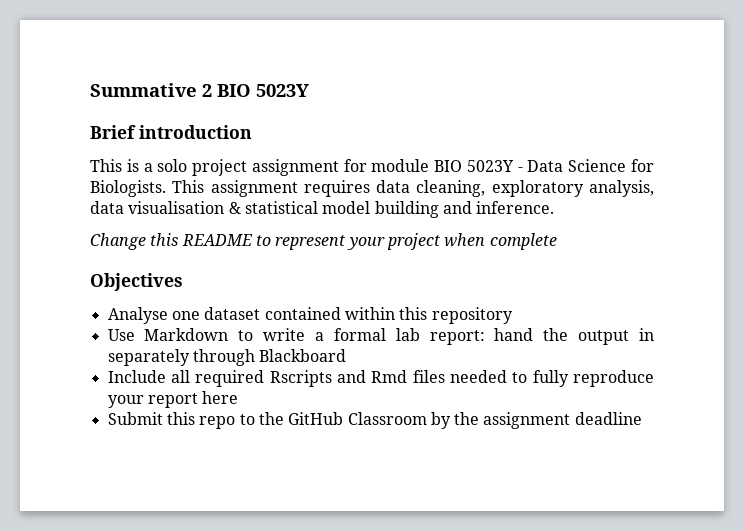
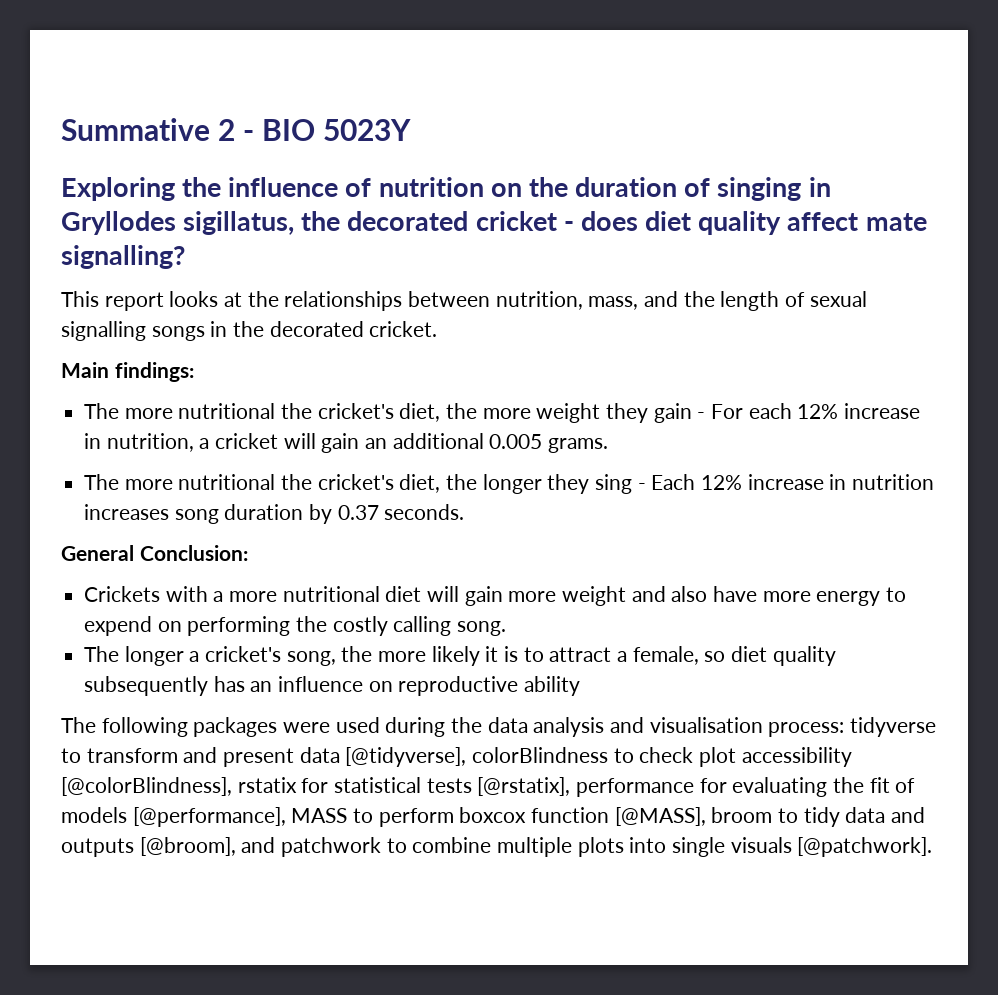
- Summative 2 BIO 5023Y
+ Summative 2 - BIO 5023Y
- Brief introduction
- This is a solo project assignment for module BIO 5023Y - Data Science for Biologists. This assignment requires data cleaning, exploratory analysis, data visualisation & statistical model building and inference.
- Change this README to represent your project when complete
- Objectives
- Analyse one dataset contained within this repository
- Use Markdown to write a formal lab report: hand the output in separately through Blackboard
- Include all required Rscripts and Rmd files needed to fully reproduce your report here
- Submit this repo to the GitHub Classroom by the assignment deadline
+ Exploring the influence of nutrition on the duration of singing in Gryllodes sigillatus, the decorated cricket - does diet quality affect mate signalling?
+ This report looks at the relationships between nutrition, mass, and the length of sexual signalling songs in the decorated cricket.
+ Main findings:
+ The more nutritional the cricket's diet, the more weight they gain - For each 12% increase in nutrition, a cricket will gain an additional 0.005 grams.
+ The more nutritional the cricket's diet, the longer they sing - Each 12% increase in nutrition increases song duration by 0.37 seconds.
+ General Conclusion:
+ Crickets with a more nutritional diet will gain more weight and also have more energy to expend on performing the costly calling song.
+ The longer a cricket's song, the more likely it is to attract a female, so diet quality subsequently has an influence on reproductive ability
+ The following packages were used during the data analysis and visualisation process: tidyverse to transform and present data [@tidyverse], colorBlindness to check plot accessibility [@colorBlindness], rstatix for statistical tests [@rstatix], performance for evaluating the fit of models [@performance], MASS to perform boxcox function [@MASS], broom to tidy data and outputs [@broom], and patchwork to combine multiple plots into single visuals [@patchwork].

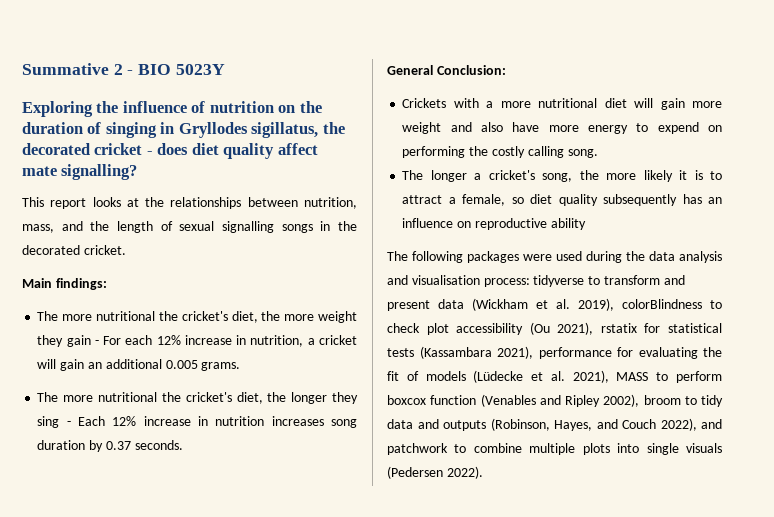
- The following packages were used during the data analysis and visualisation process: tidyverse to transform and present data [@tidyverse], colorBlindness to check plot accessibility [@colorBlindness], rstatix for statistical tests [@rstatix], performance for evaluating the fit of models [@performance], MASS to perform boxcox function [@MASS], broom to tidy data and outputs [@broom], and patchwork to combine multiple plots into single visuals [@patchwork].
+ The following packages were used during the data analysis and visualisation process: tidyverse to transform and present data (Wickham et al. 2019), colorBlindness to check plot accessibility (Ou 2021), rstatix for statistical tests (Kassambara 2021), performance for evaluating the fit of models (Lüdecke et al. 2021), MASS to perform boxcox function (Venables and Ripley 2002), broom to tidy data and outputs (Robinson, Hayes, and Couch 2022), and patchwork to combine multiple plots into single visuals (Pedersen 2022).

